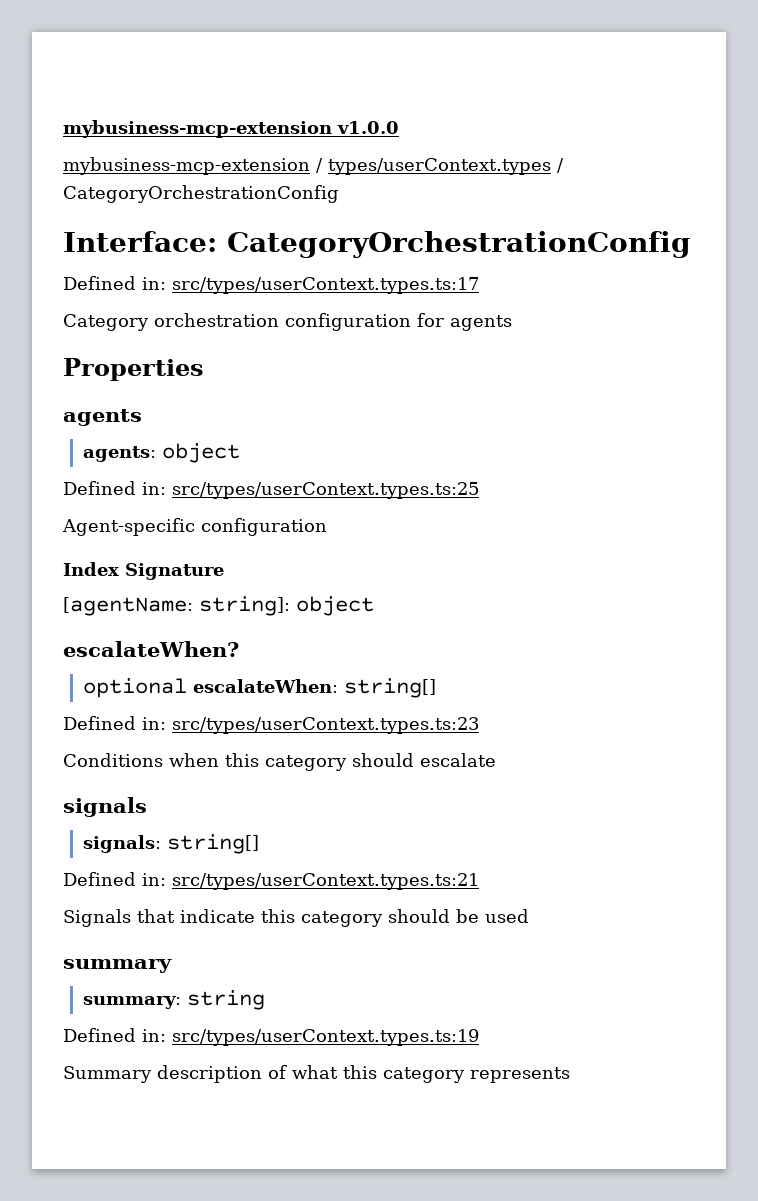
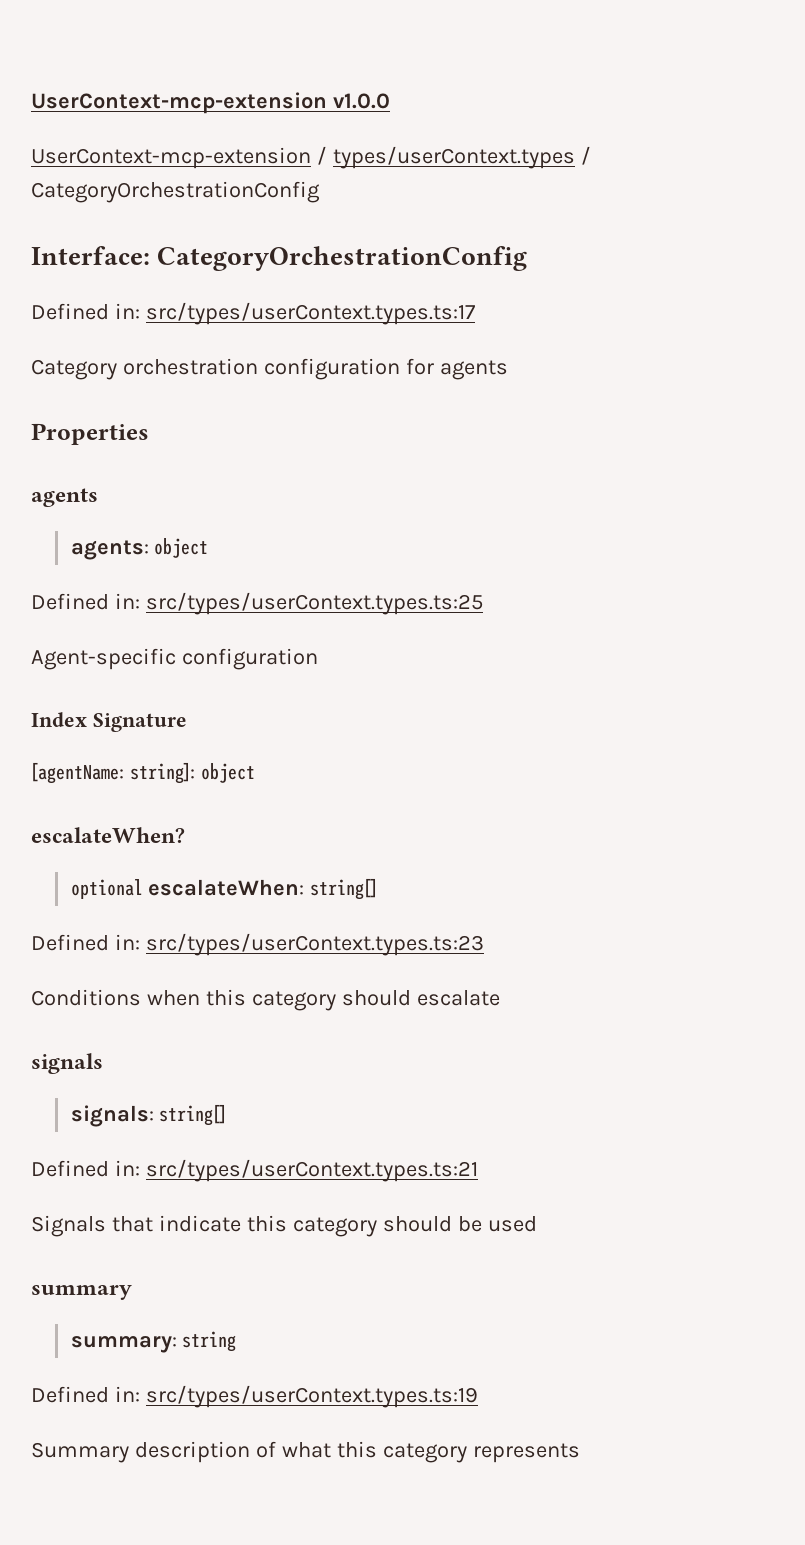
- mybusiness-mcp-extension v1.0.0
+ UserContext-mcp-extension v1.0.0
- mybusiness-mcp-extension / types/userContext.types / CategoryOrchestrationConfig
+ UserContext-mcp-extension / types/userContext.types / CategoryOrchestrationConfig

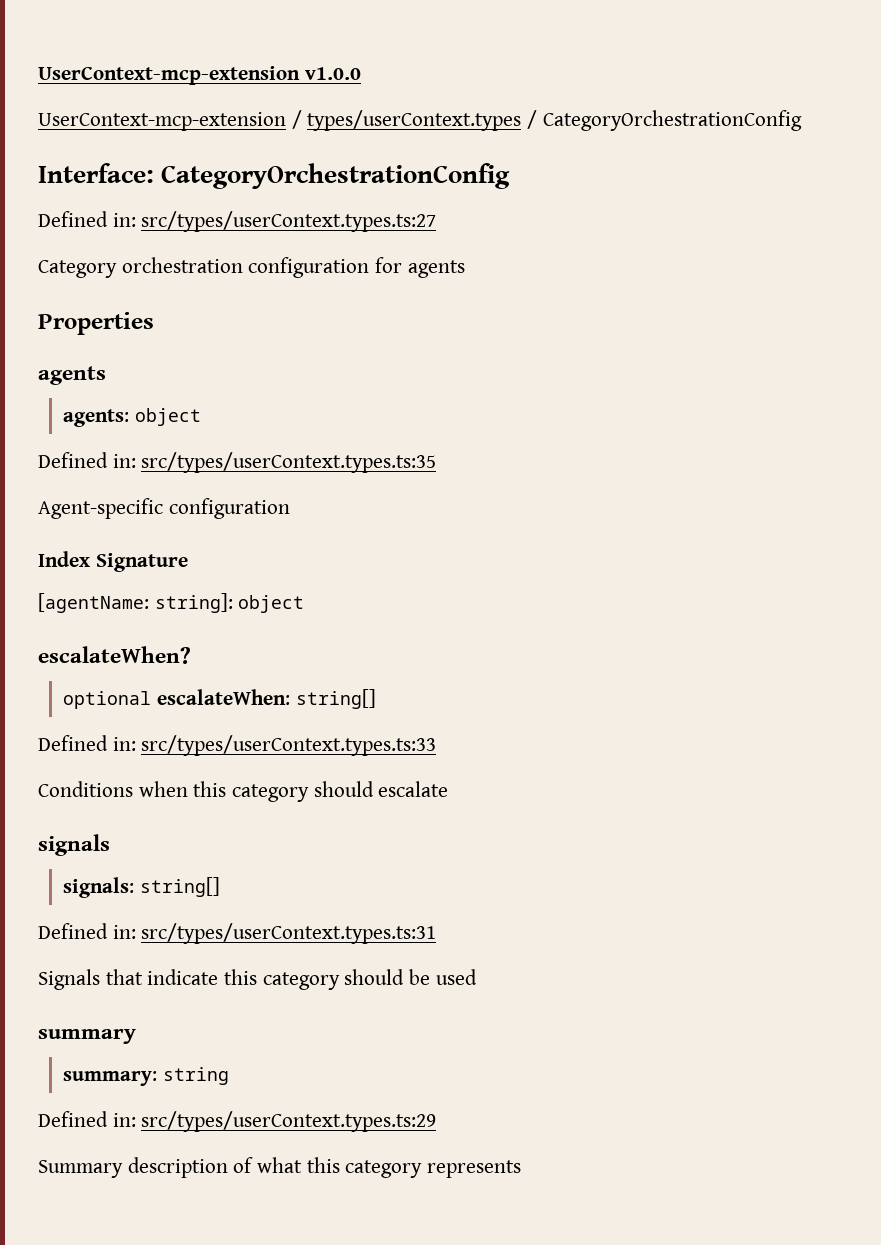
- Defined in: src/types/userContext.types.ts:17
+ Defined in: src/types/userContext.types.ts:27
- Defined in: src/types/userContext.types.ts:25
+ Defined in: src/types/userContext.types.ts:35
- Defined in: src/types/userContext.types.ts:23
+ Defined in: src/types/userContext.types.ts:33
- Defined in: src/types/userContext.types.ts:21
+ Defined in: src/types/userContext.types.ts:31
- Defined in: src/types/userContext.types.ts:19
+ Defined in: src/types/userContext.types.ts:29

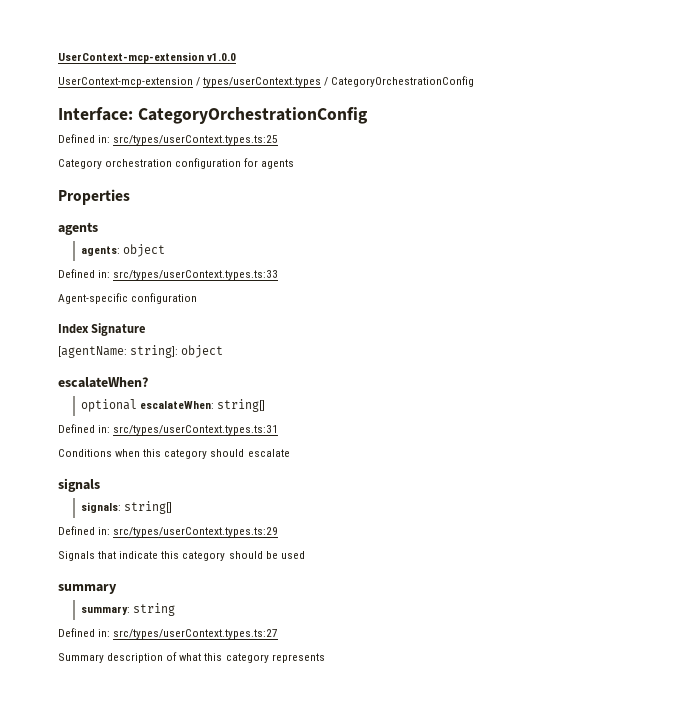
- Defined in: src/types/userContext.types.ts:27
+ Defined in: src/types/userContext.types.ts:25
- Defined in: src/types/userContext.types.ts:35
+ Defined in: src/types/userContext.types.ts:33
- Defined in: src/types/userContext.types.ts:33
+ Defined in: src/types/userContext.types.ts:31
- Defined in: src/types/userContext.types.ts:31
+ Defined in: src/types/userContext.types.ts:29
- Defined in: src/types/userContext.types.ts:29
+ Defined in: src/types/userContext.types.ts:27

